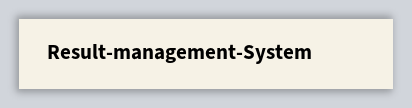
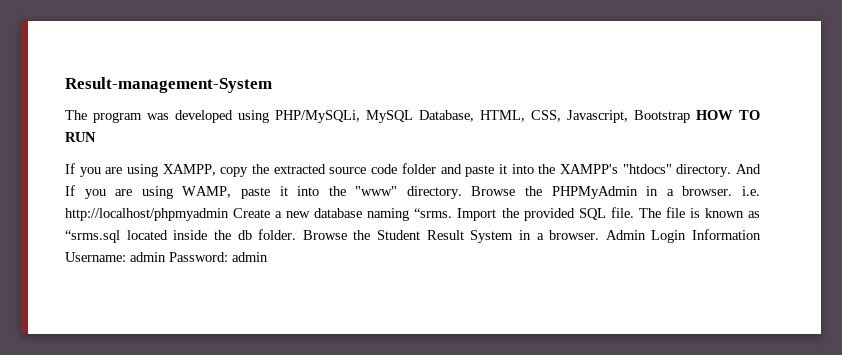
+ The program was developed using PHP/MySQLi, MySQL Database, HTML, CSS, Javascript, Bootstrap HOW TO RUN
+ If you are using XAMPP, copy the extracted source code folder and paste it into the XAMPP's "htdocs" directory. And If you are using WAMP, paste it into the "www" directory. Browse the PHPMyAdmin in a browser. i.e. http://localhost/phpmyadmin Create a new database naming “srms. Import the provided SQL file. The file is known as “srms.sql located inside the db folder. Browse the Student Result System in a browser. Admin Login Information Username: admin Password: admin

